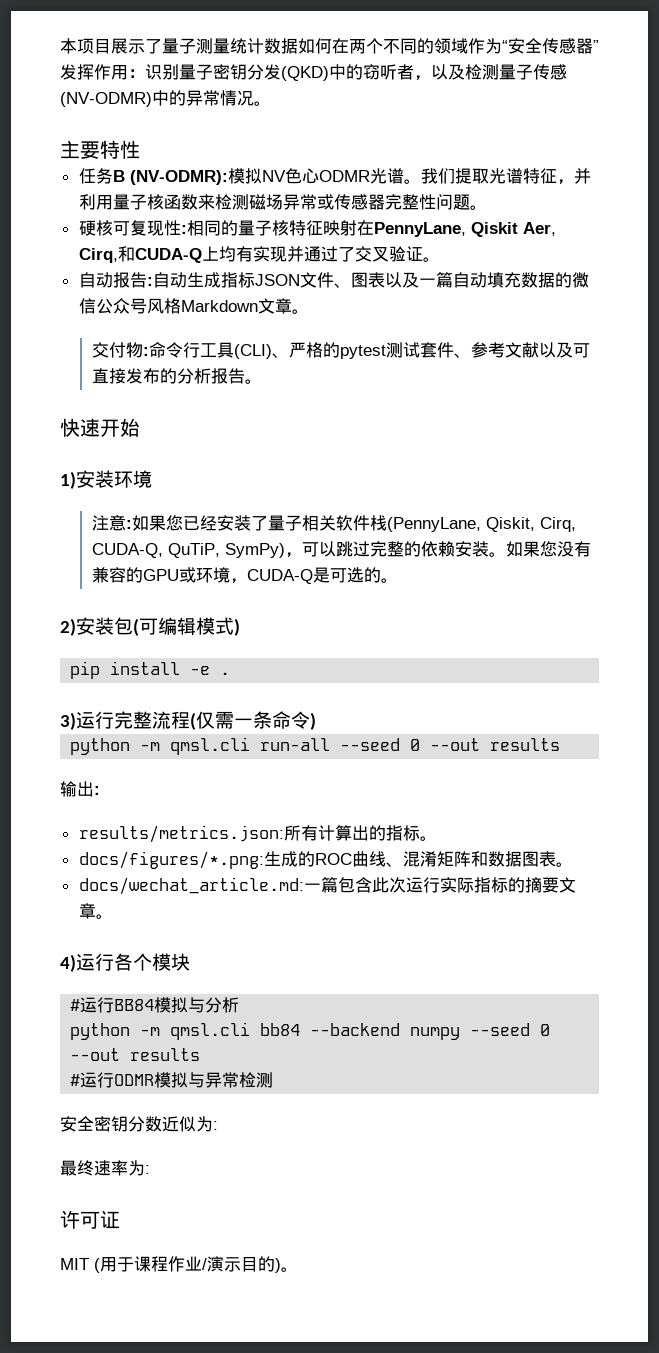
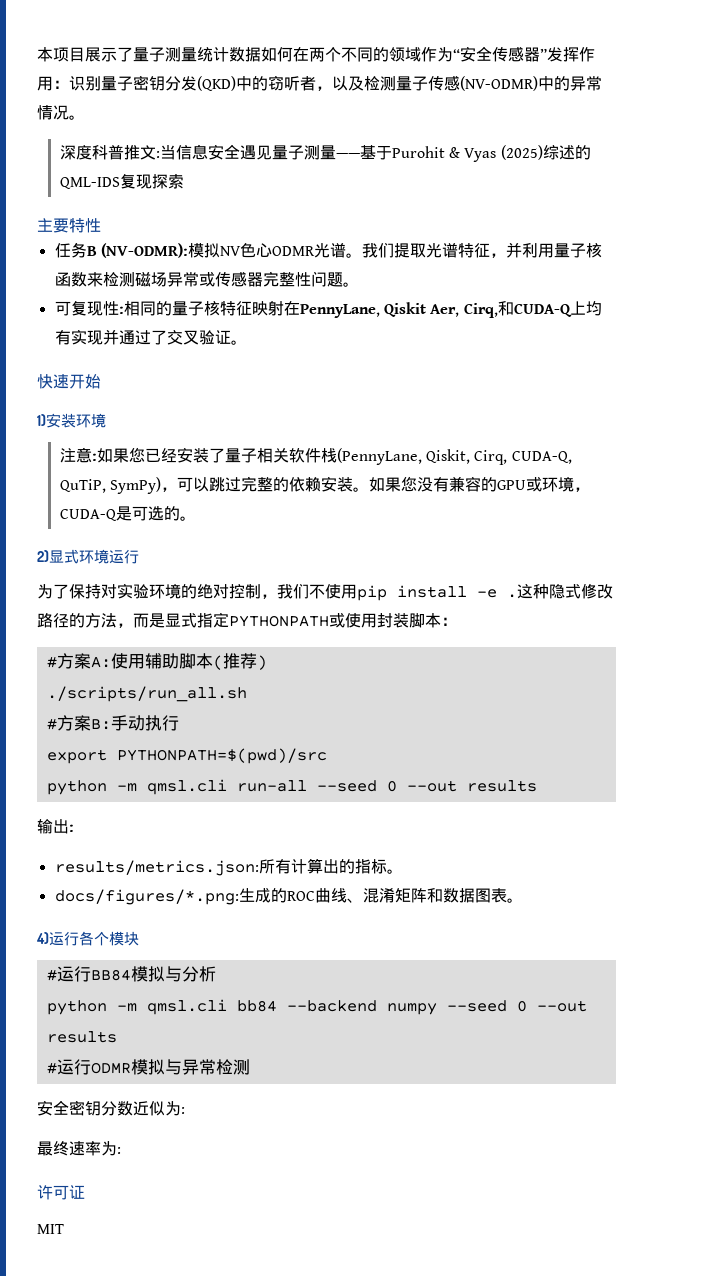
+ 深度科普推文:当信息安全遇见量子测量——基于Purohit & Vyas (2025)综述的QML-IDS复现探索
- 硬核可复现性:相同的量子核特征映射在PennyLane, Qiskit Aer, Cirq,和CUDA-Q上均有实现并通过了交叉验证。
+ 可复现性:相同的量子核特征映射在PennyLane, Qiskit Aer, Cirq,和CUDA-Q上均有实现并通过了交叉验证。
- 自动报告:自动生成指标JSON文件、图表以及一篇自动填充数据的微信公众号风格Markdown文章。
- 交付物:命令行工具(CLI)、严格的pytest测试套件、参考文献以及可直接发布的分析报告。
- 2)安装包(可编辑模式)
- pip install -e .
- 3)运行完整流程(仅需一条命令)
+ 2)显式环境运行
+ 为了保持对实验环境的绝对控制，我们不使用pip install -e .这种隐式修改路径的方法，而是显式指定PYTHONPATH或使用封装脚本：
+ #方案A:使用辅助脚本(推荐)
+ ./scripts/run_all.sh
+ #方案B:手动执行
+ export PYTHONPATH=$(pwd)/src
- docs/wechat_article.md:一篇包含此次运行实际指标的摘要文章。
- MIT (用于课程作业/演示目的)。
+ MIT

